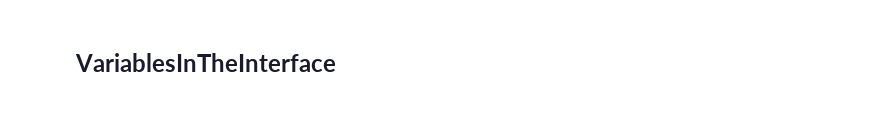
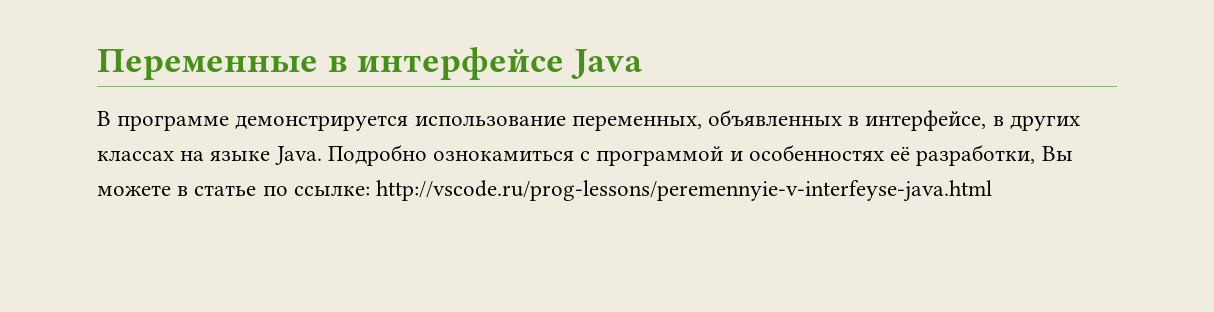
- VariablesInTheInterface
+ Переменные в интерфейсе Java
+ В программе демонстрируется использование переменных, объявленных в интерфейсе, в других классах на языке Java. Подробно ознокамиться с программой и особенностях её разработки, Вы можете в статье по ссылке: http://vscode.ru/prog-lessons/peremennyie-v-interfeyse-java.html

